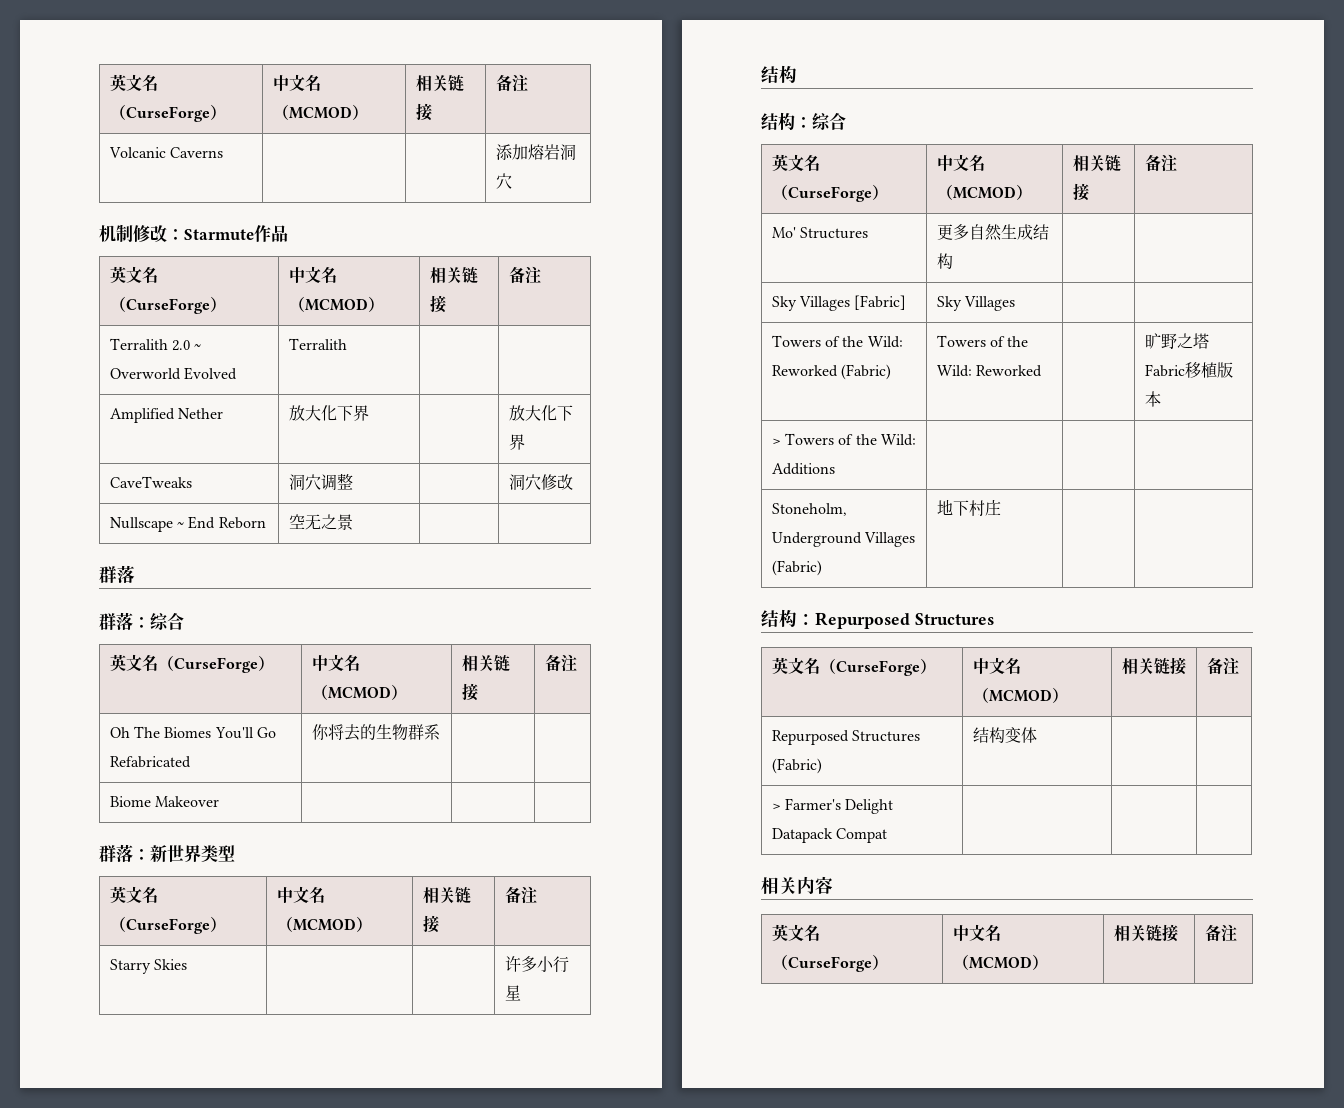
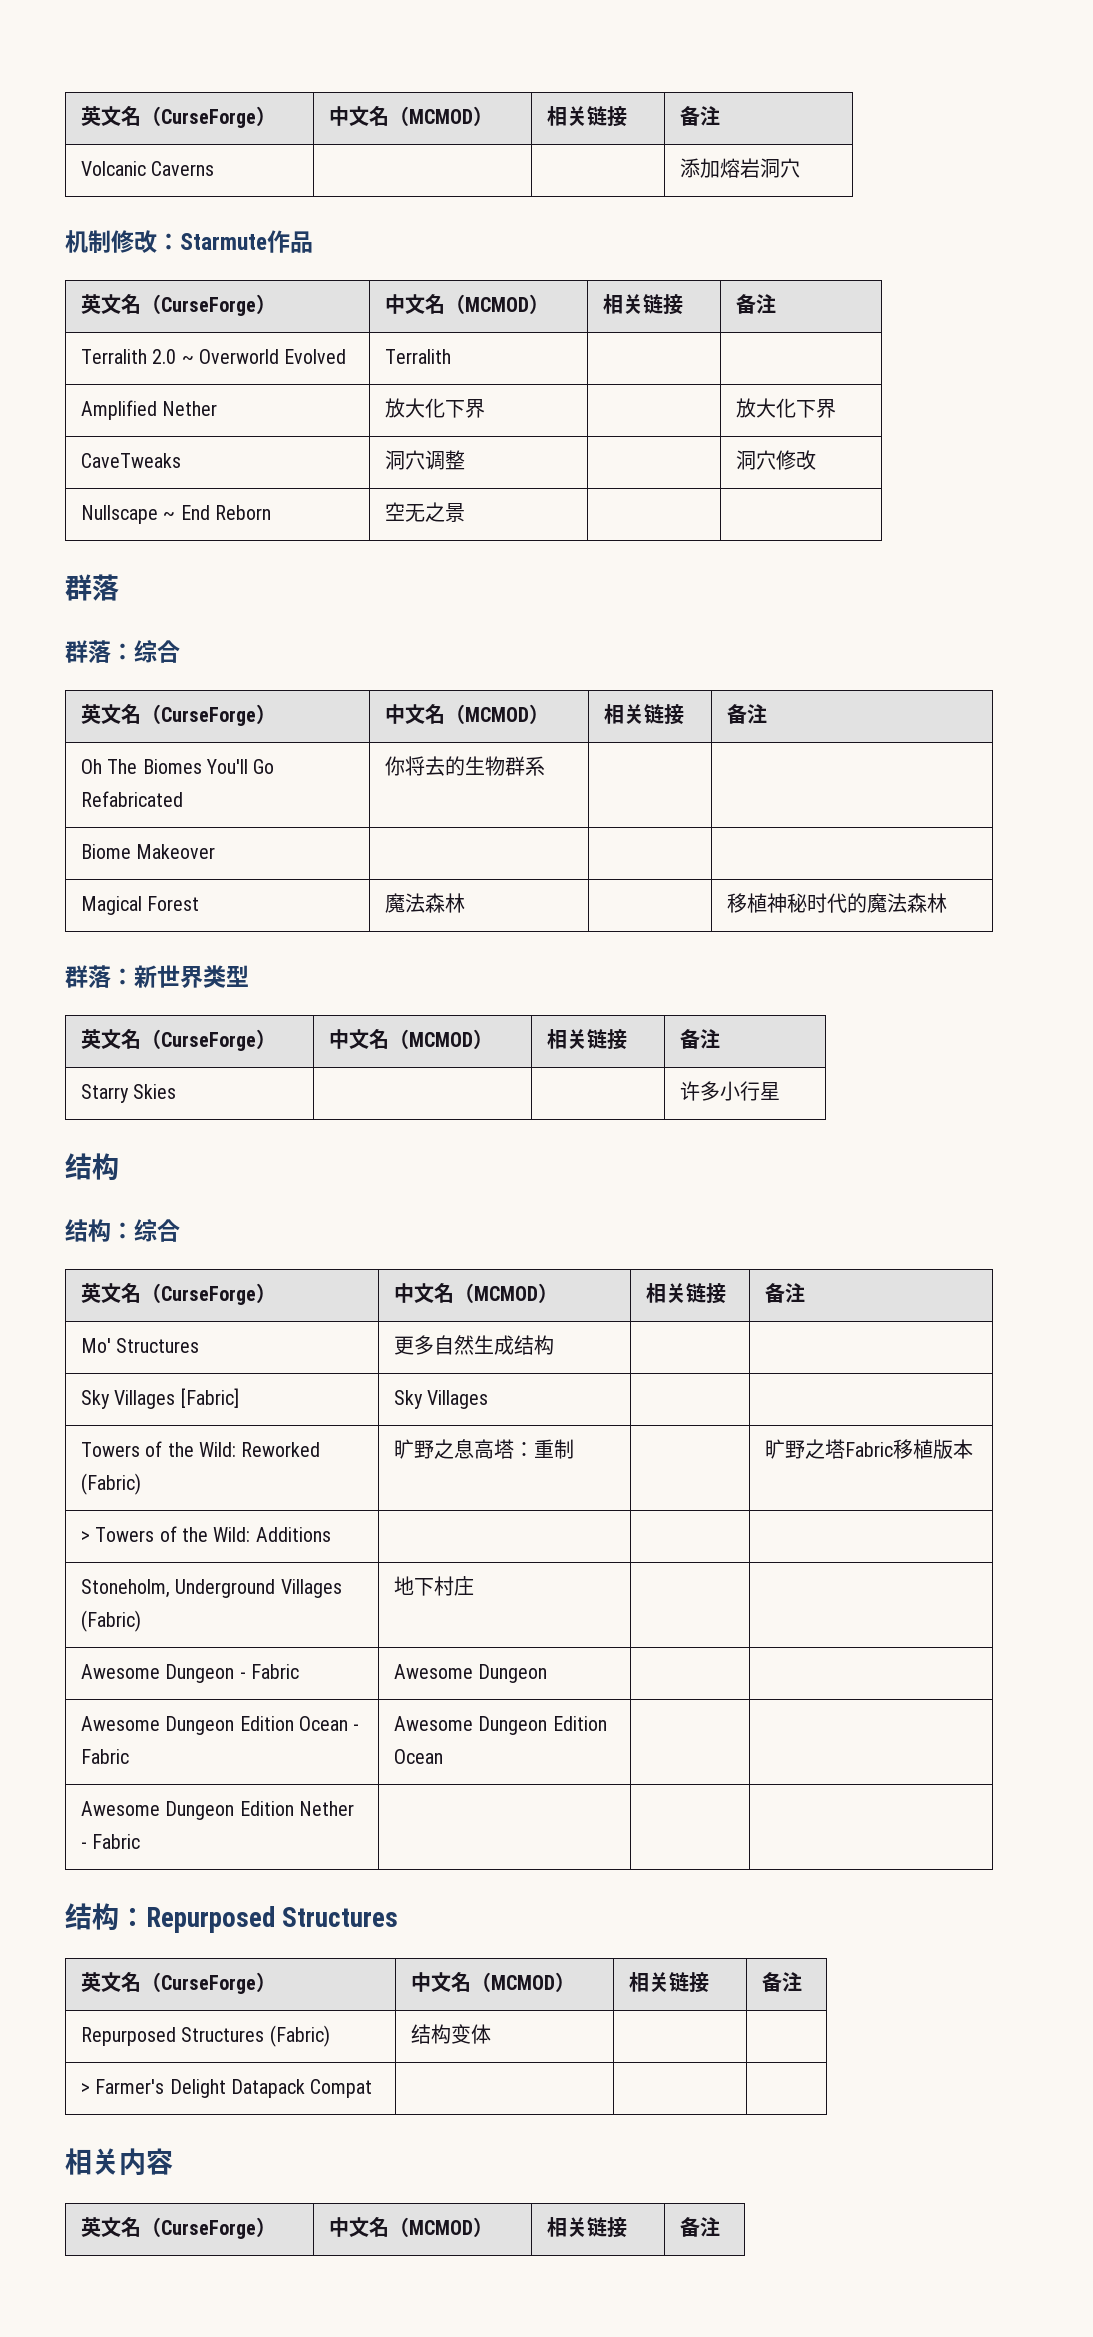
+ Magical Forest | 魔法森林 | | 移植神秘时代的魔法森林
- Towers of the Wild: Reworked (Fabric) | Towers of the Wild: Reworked | | 旷野之塔Fabric移植版本
+ Towers of the Wild: Reworked (Fabric) | 旷野之息高塔：重制 | | 旷野之塔Fabric移植版本
+ Awesome Dungeon - Fabric | Awesome Dungeon | |
+ Awesome Dungeon Edition Ocean - Fabric | Awesome Dungeon Edition Ocean | |
+ Awesome Dungeon Edition Nether - Fabric | | |

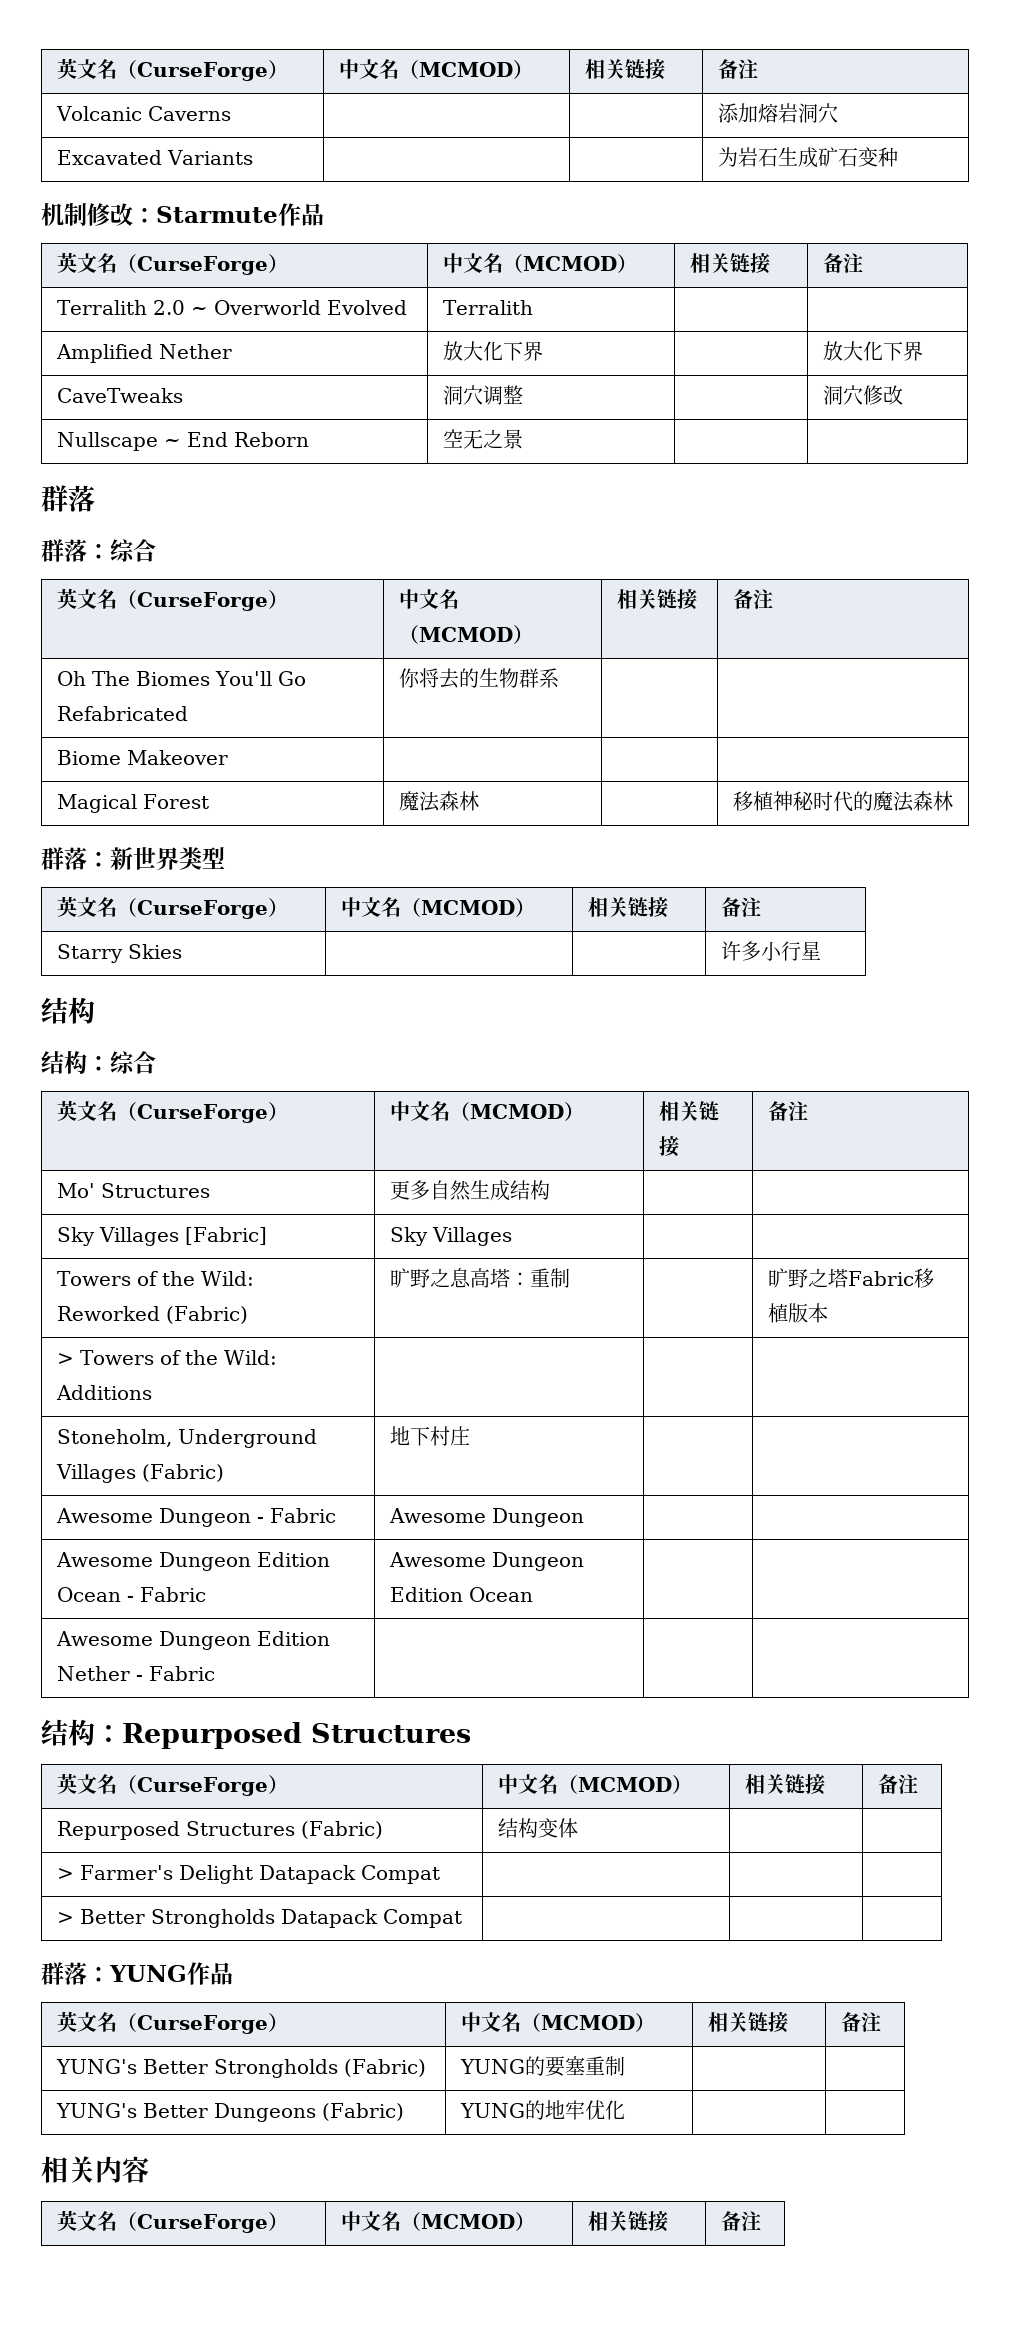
+ Excavated Variants | | | 为岩石生成矿石变种
+ > Better Strongholds Datapack Compat | | |
+ 群落：YUNG作品
+ 英文名（CurseForge） | 中文名（MCMOD） | 相关链接 | 备注
+ YUNG's Better Strongholds (Fabric) | YUNG的要塞重制 | |
+ YUNG's Better Dungeons (Fabric) | YUNG的地牢优化 | |

